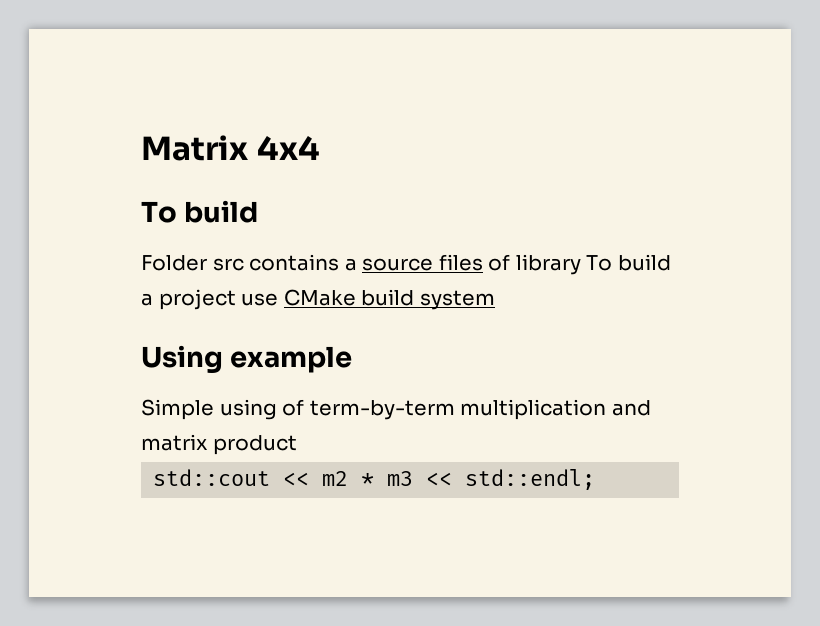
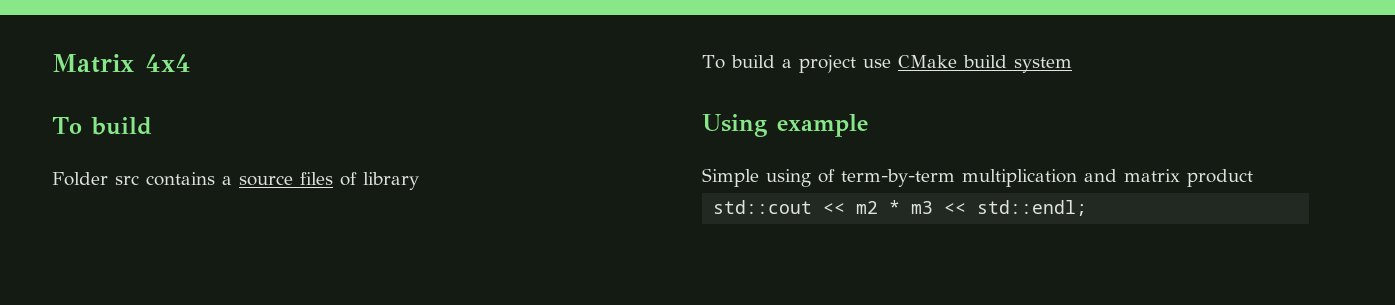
- Folder src contains a source files of library To build a project use CMake build system
+ Folder src contains a source files of library
+ To build a project use CMake build system

